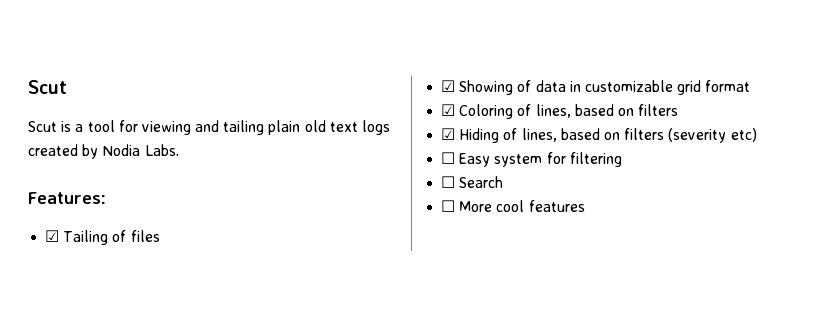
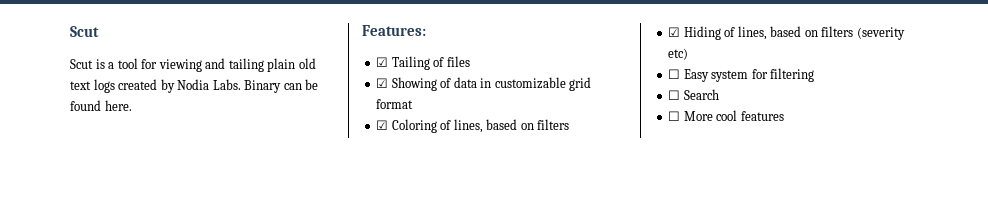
+ Binary can be found here.

